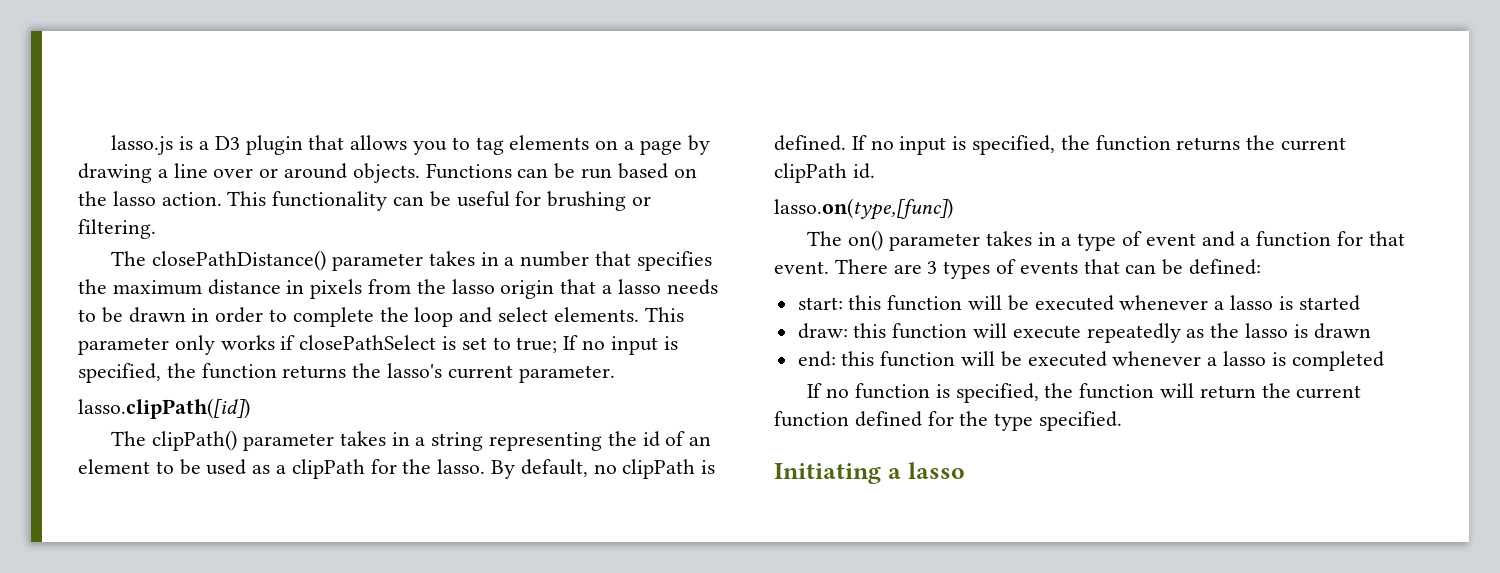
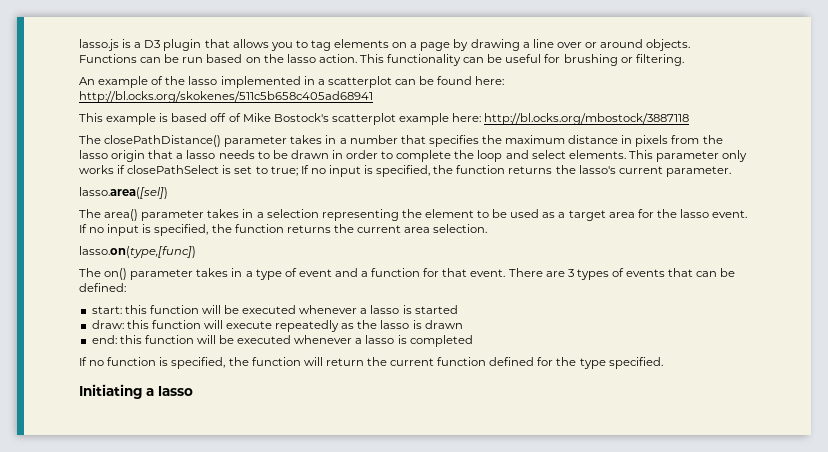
+ An example of the lasso implemented in a scatterplot can be found here: http://bl.ocks.org/skokenes/511c5b658c405ad68941
+ This example is based off of Mike Bostock's scatterplot example here: http://bl.ocks.org/mbostock/3887118
- lasso.clipPath([id])
- The clipPath() parameter takes in a string representing the id of an element to be used as a clipPath for the lasso. By default, no clipPath is defined.
+ lasso.area([sel])
+ The area() parameter takes in a selection representing the element to be used as a target area for the lasso event.
- If no input is specified, the function returns the current clipPath id.
+ If no input is specified, the function returns the current area selection.

